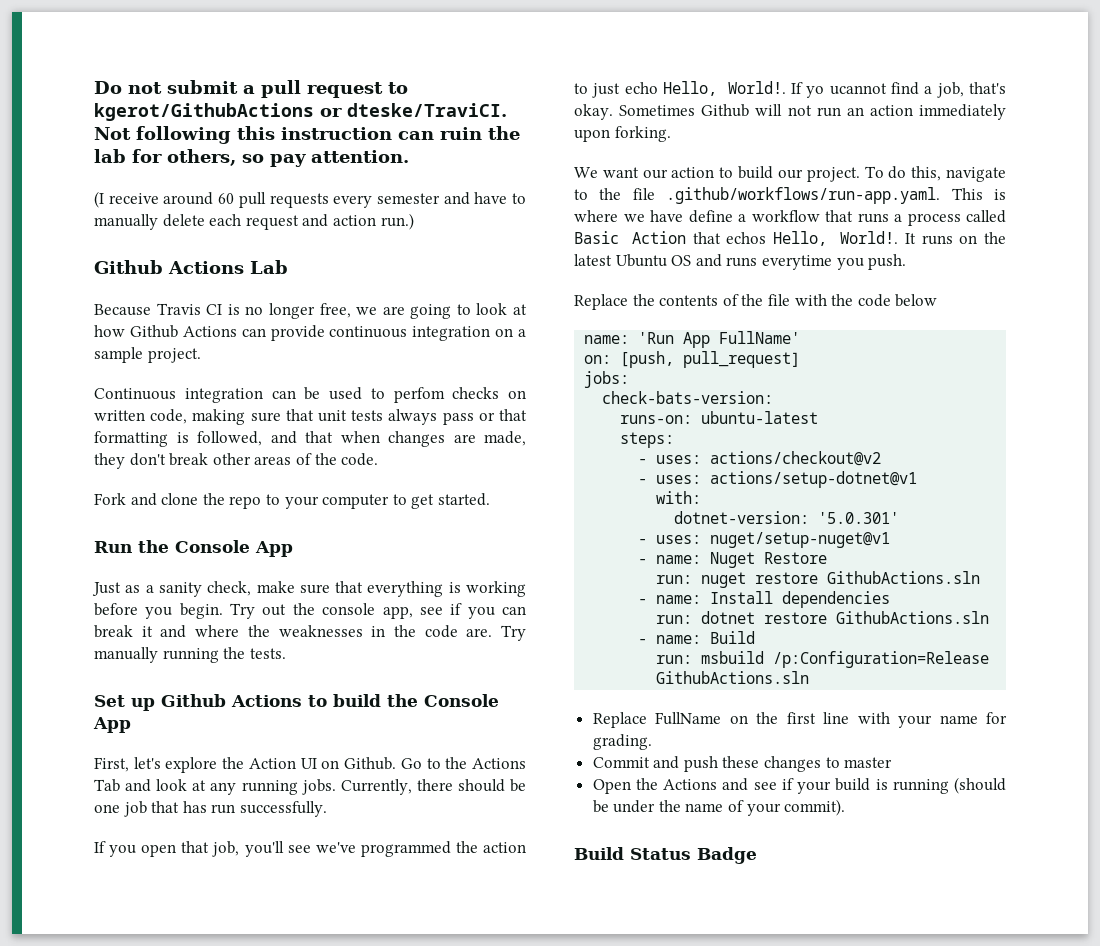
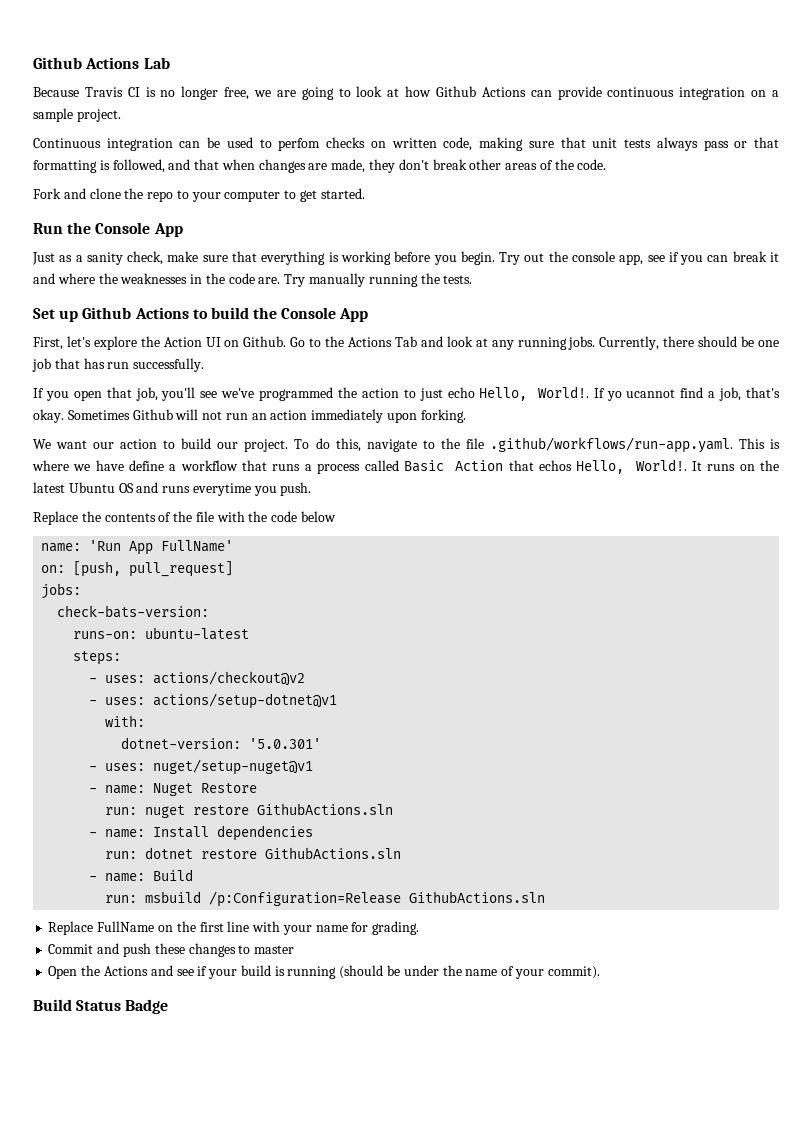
- Do not submit a pull request to kgerot/GithubActions or dteske/TraviCI. Not following this instruction can ruin the lab for others, so pay attention.
- (I receive around 60 pull requests every semester and have to manually delete each request and action run.)

